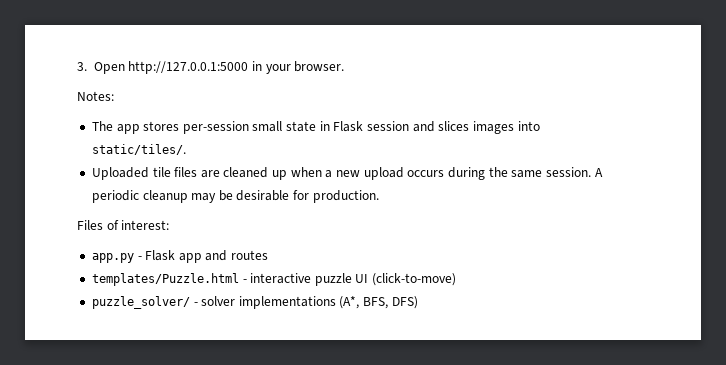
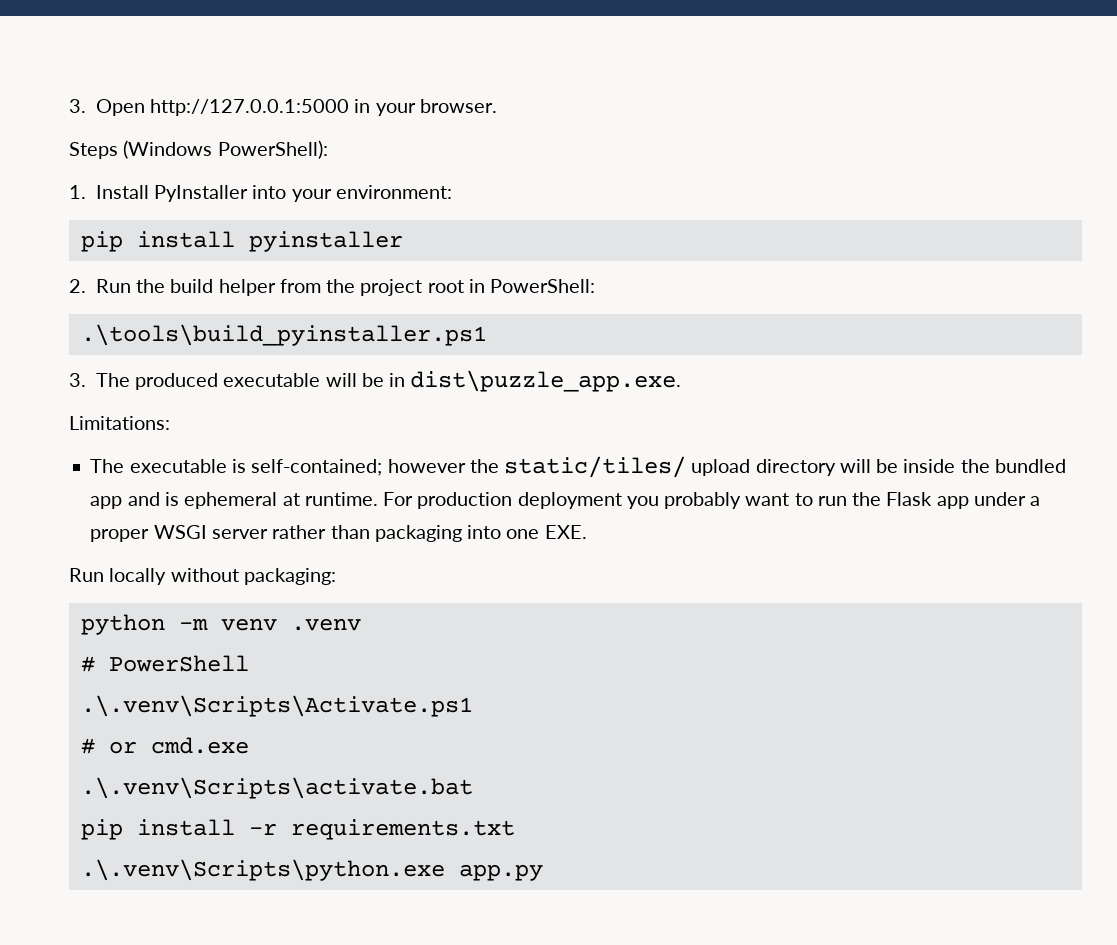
- Notes:
- The app stores per-session small state in Flask session and slices images into static/tiles/.
- Uploaded tile files are cleaned up when a new upload occurs during the same session. A periodic cleanup may be desirable for production.
- Files of interest:
- app.py - Flask app and routes
- templates/Puzzle.html - interactive puzzle UI (click-to-move)
- puzzle_solver/ - solver implementations (A*, BFS, DFS)
+ Steps (Windows PowerShell):
+ 1. Install PyInstaller into your environment:
+ pip install pyinstaller
+ 2. Run the build helper from the project root in PowerShell:
+ .\tools\build_pyinstaller.ps1
+ 3. The produced executable will be in dist\puzzle_app.exe.
+ Limitations:
+ The executable is self-contained; however the static/tiles/ upload directory will be inside the bundled app and is ephemeral at runtime. For production deployment you probably want to run the Flask app under a proper WSGI server rather than packaging into one EXE.
+ Run locally without packaging:
+ python -m venv .venv
+ # PowerShell
+ .\.venv\Scripts\Activate.ps1
+ # or cmd.exe
+ .\.venv\Scripts\activate.bat
+ pip install -r requirements.txt
+ .\.venv\Scripts\python.exe app.py

